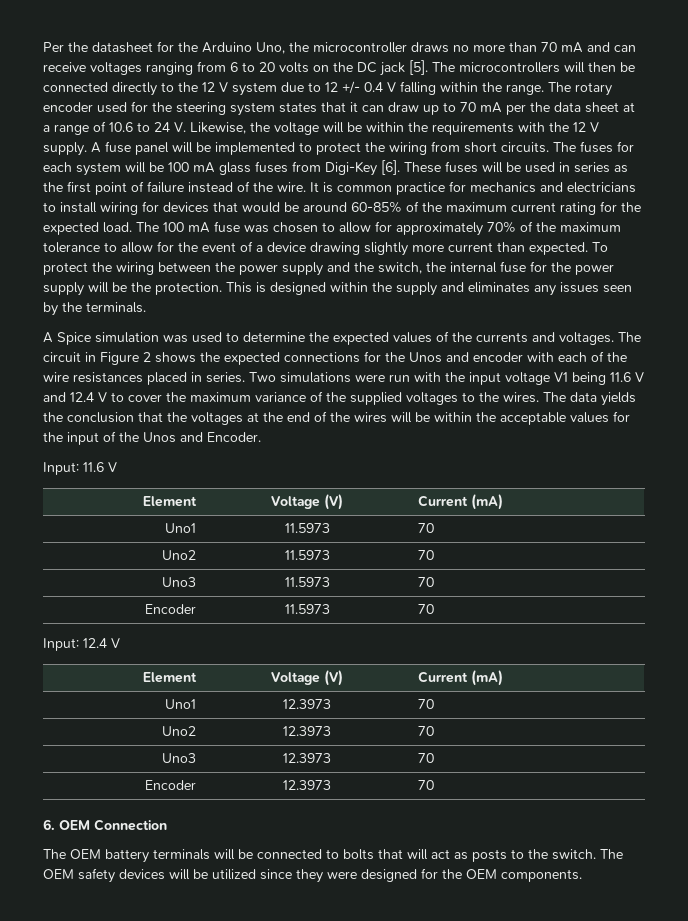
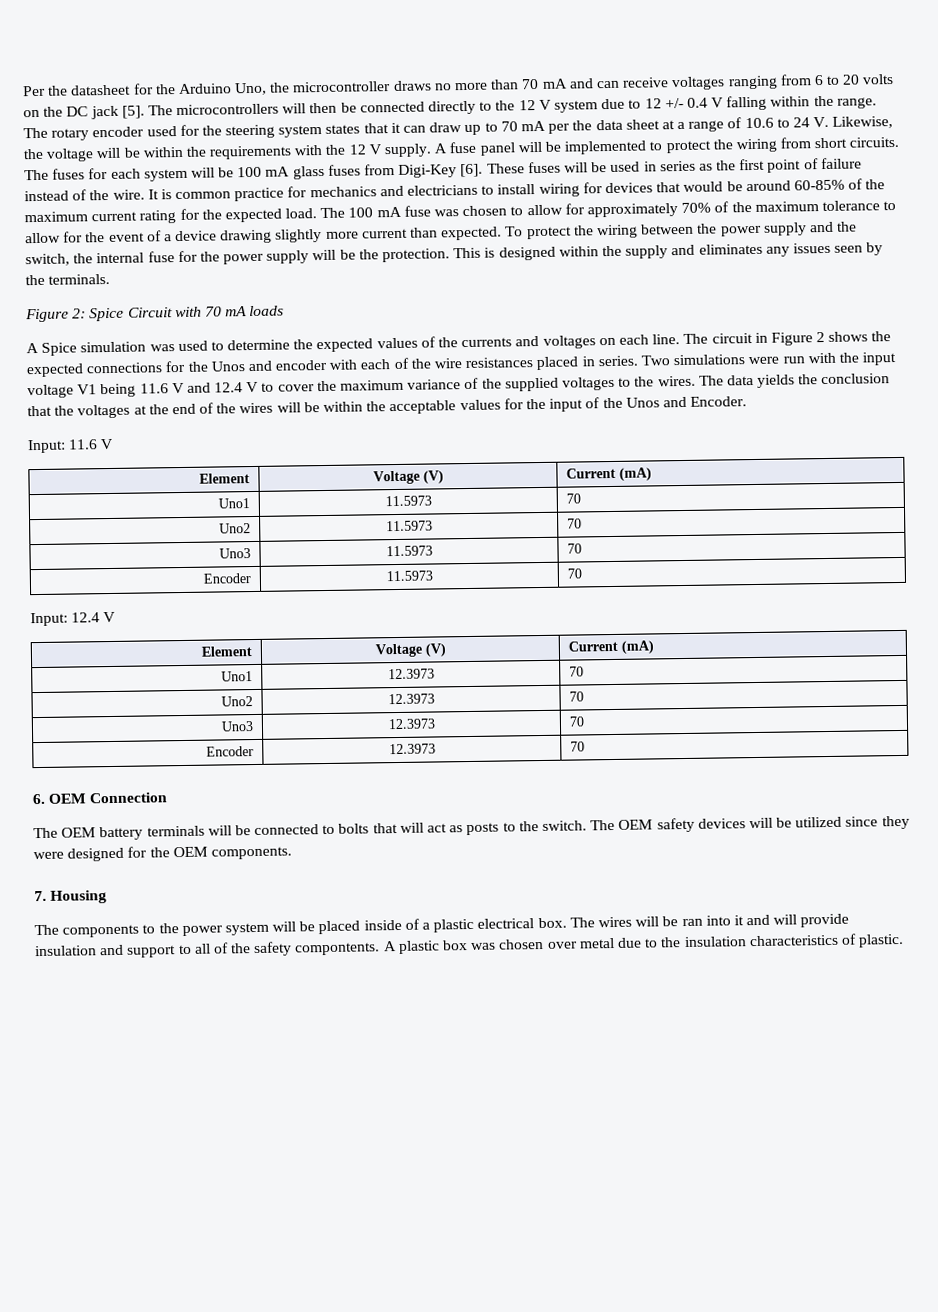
+ Figure 2: Spice Circuit with 70 mA loads
- A Spice simulation was used to determine the expected values of the currents and voltages.
+ A Spice simulation was used to determine the expected values of the currents and voltages on each line.
+ 7. Housing
+ The components to the power system will be placed inside of a plastic electrical box. The wires will be ran into it and will provide insulation and support to all of the safety compontents. A plastic box was chosen over metal due to the insulation characteristics of plastic.

